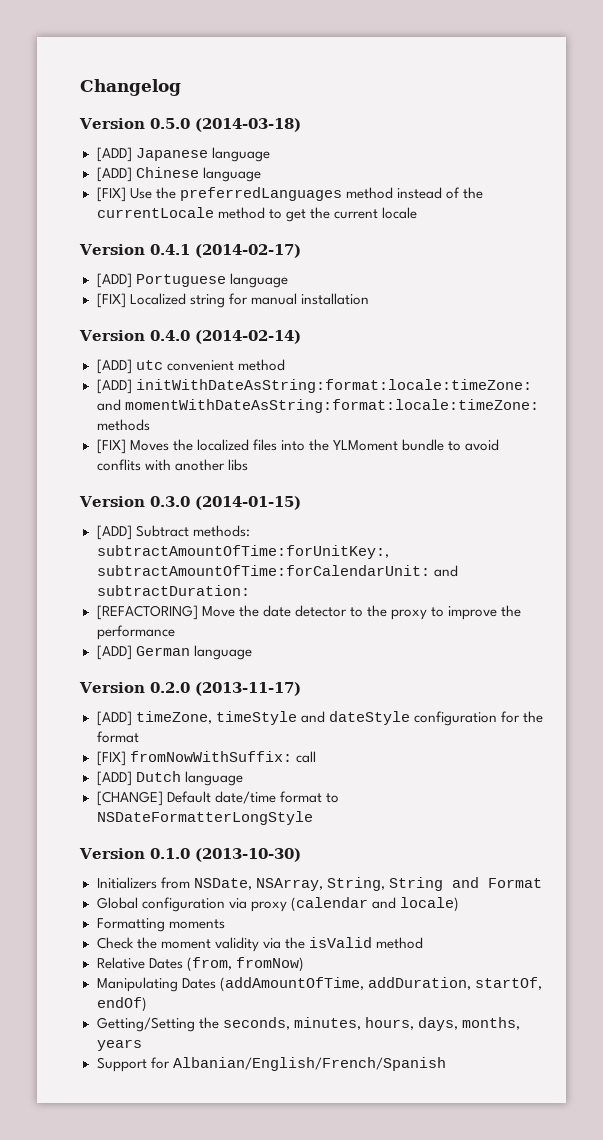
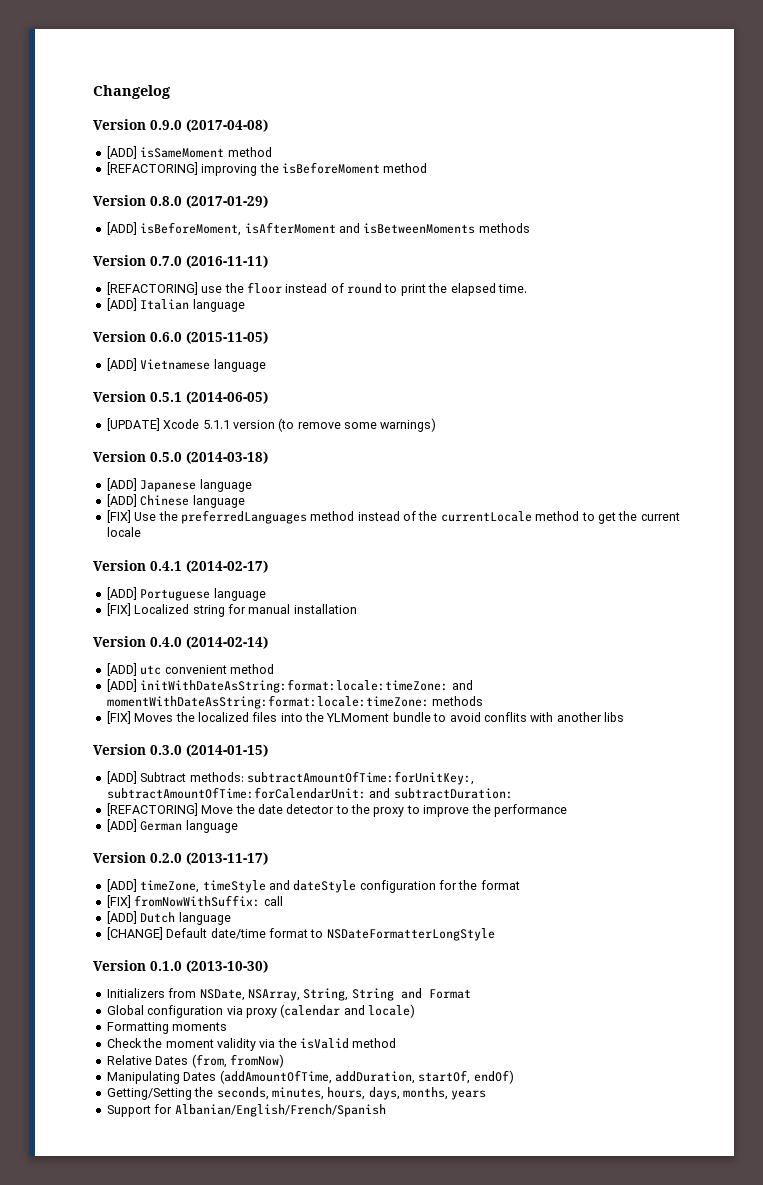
+ Version 0.9.0 (2017-04-08)
+ [ADD] isSameMoment method
+ [REFACTORING] improving the isBeforeMoment method
+ Version 0.8.0 (2017-01-29)
+ [ADD] isBeforeMoment, isAfterMoment and isBetweenMoments methods
+ Version 0.7.0 (2016-11-11)
+ [REFACTORING] use the floor instead of round to print the elapsed time.
+ [ADD] Italian language
+ Version 0.6.0 (2015-11-05)
+ [ADD] Vietnamese language
+ Version 0.5.1 (2014-06-05)
+ [UPDATE] Xcode 5.1.1 version (to remove some warnings)

